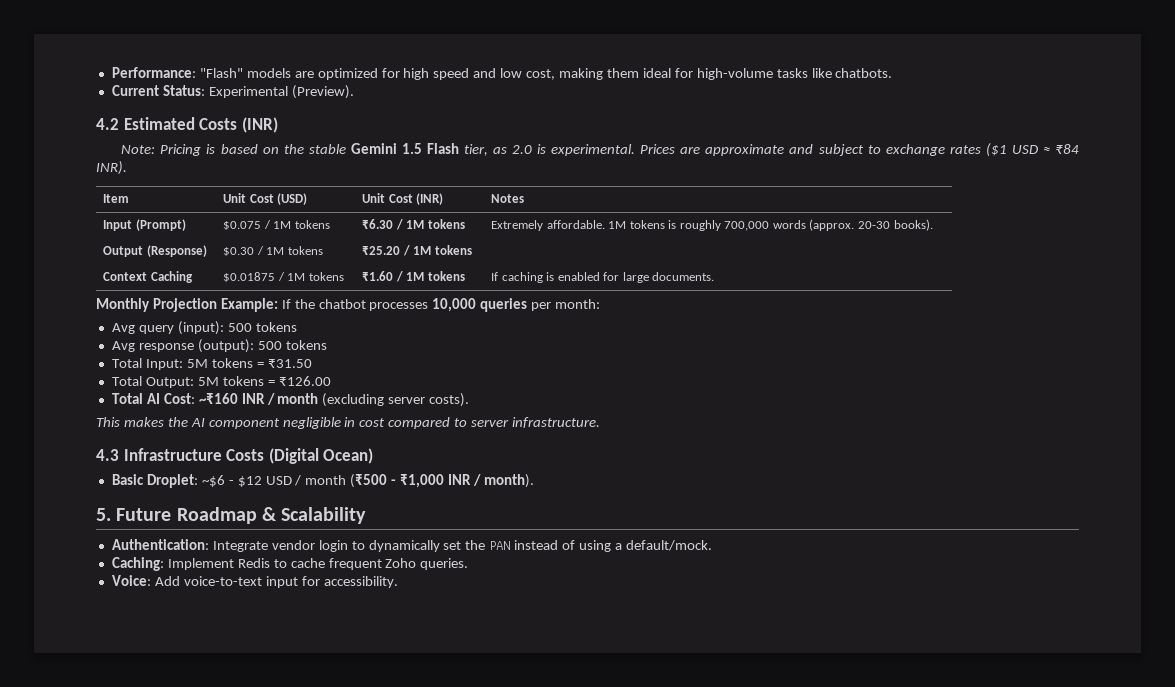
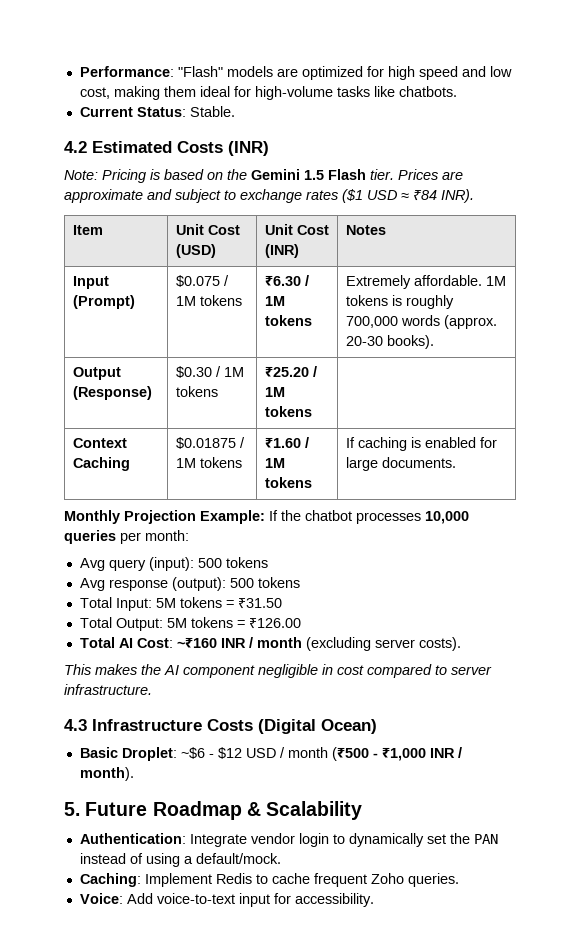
- Current Status: Experimental (Preview).
+ Current Status: Stable.
- Note: Pricing is based on the stable Gemini 1.5 Flash tier, as 2.0 is experimental.
+ Note: Pricing is based on the Gemini 1.5 Flash tier.

